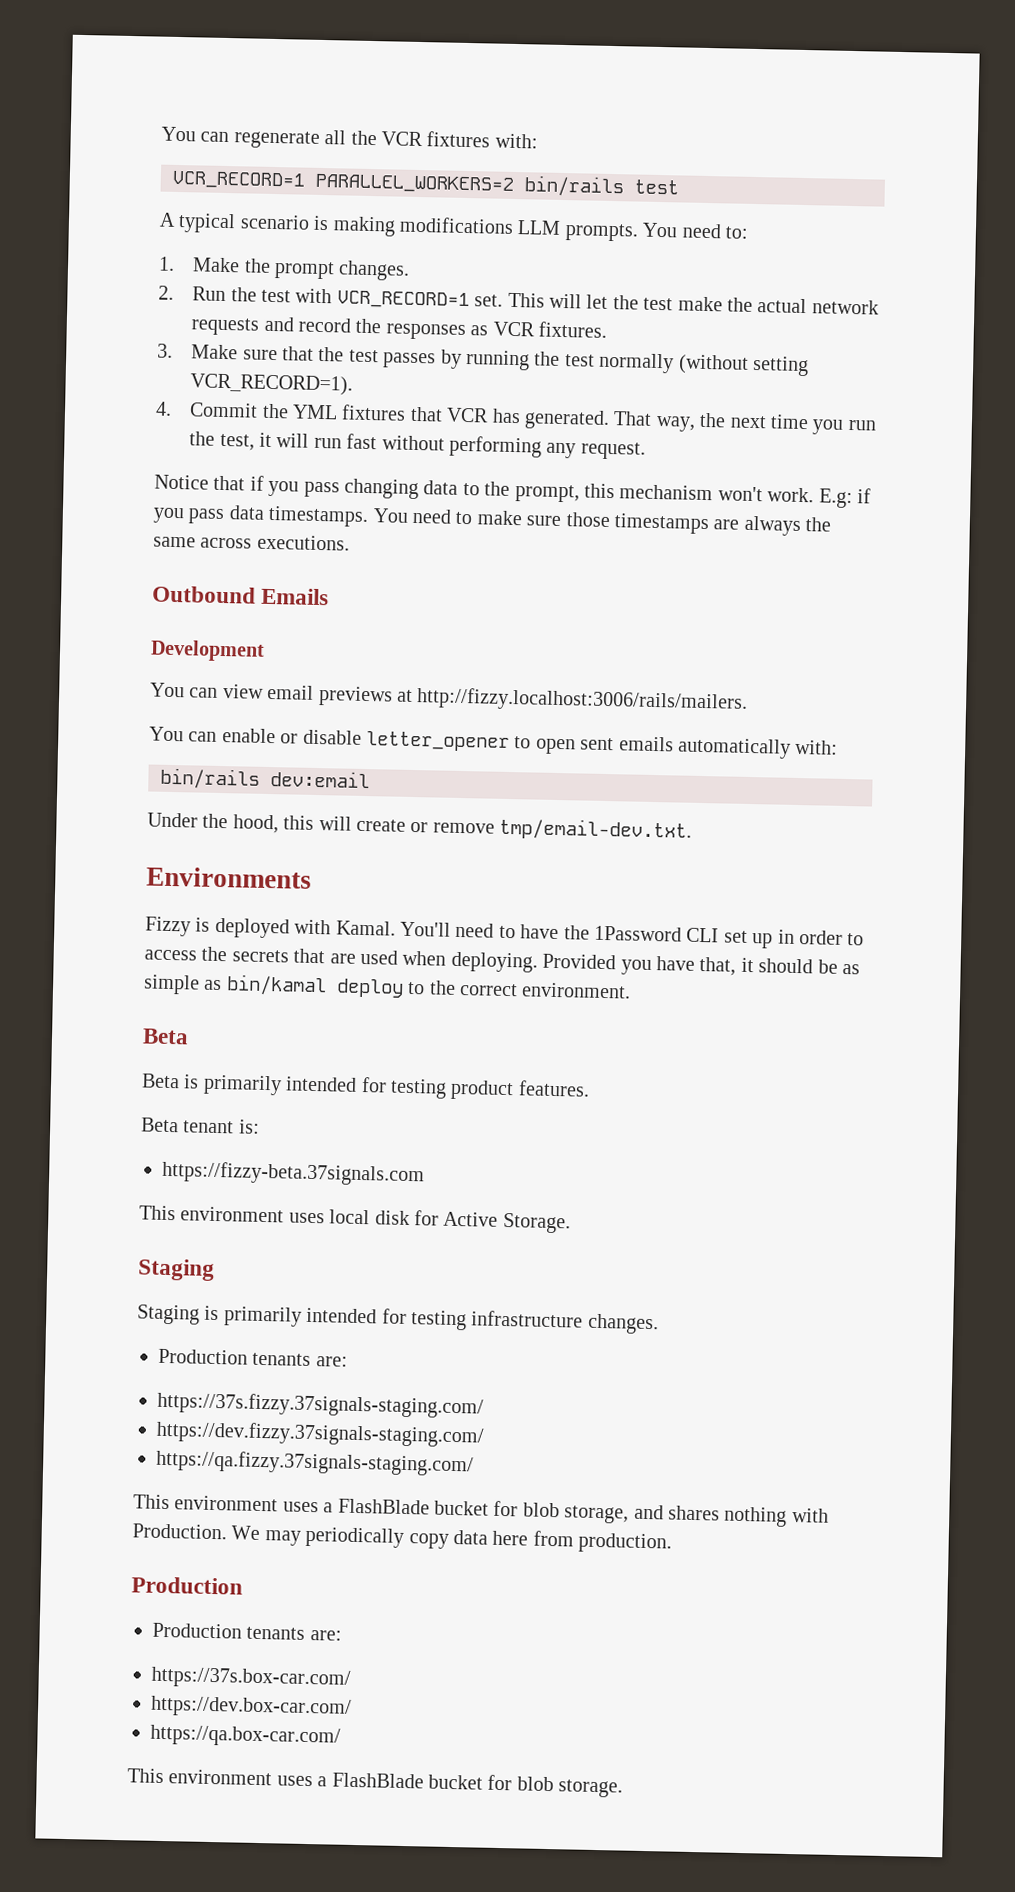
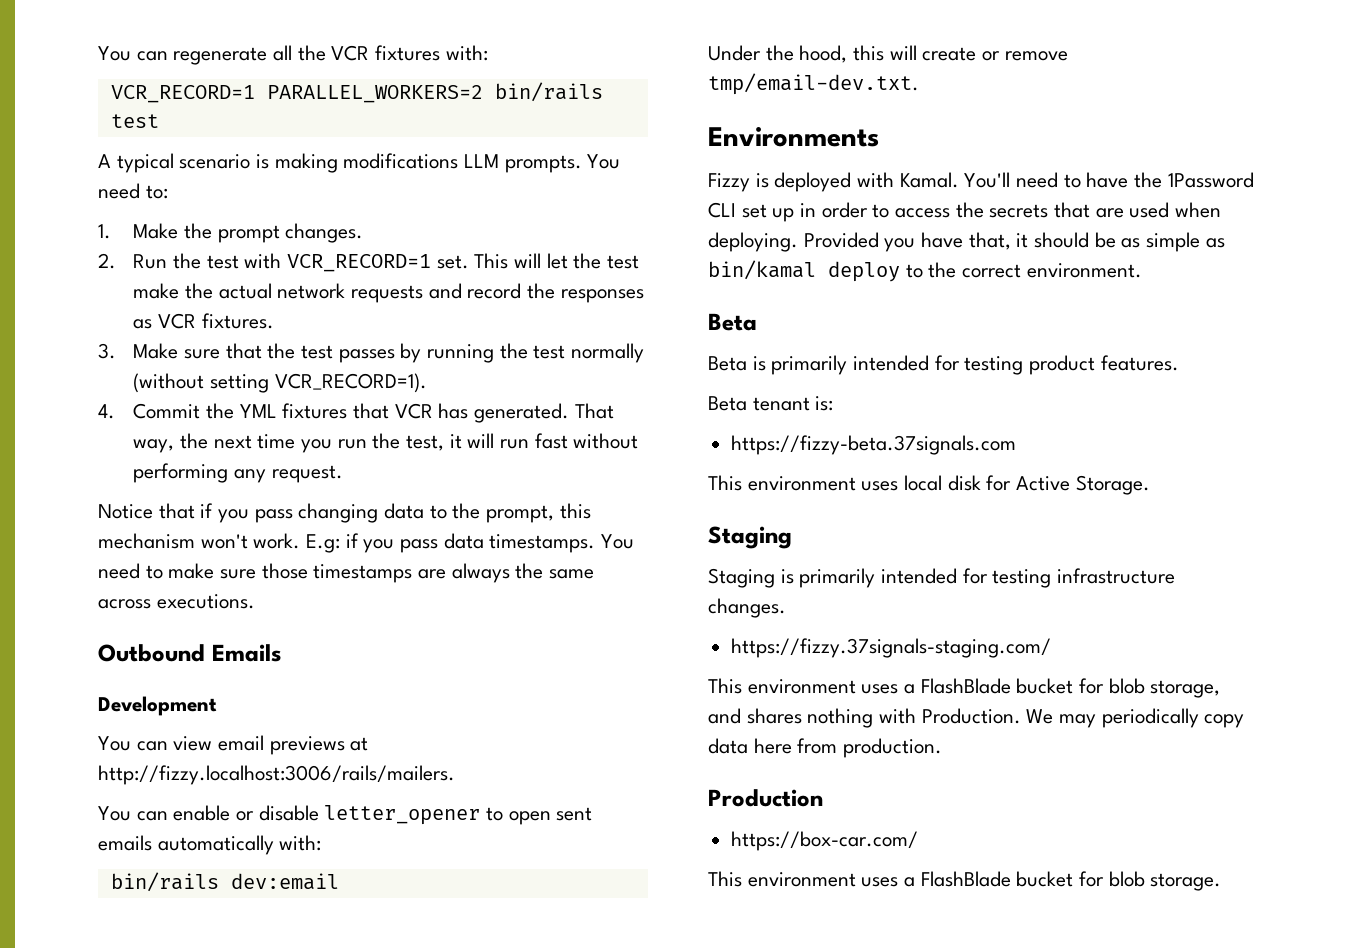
  Staging is primarily intended for testing infrastructure changes.
- Production tenants are:
- https://37s.fizzy.37signals-staging.com/
- https://dev.fizzy.37signals-staging.com/
- https://qa.fizzy.37signals-staging.com/
+ https://fizzy.37signals-staging.com/
  We may periodically copy data here from production.
  Production
- Production tenants are:
- https://37s.box-car.com/
- https://dev.box-car.com/
- https://qa.box-car.com/
+ https://box-car.com/

